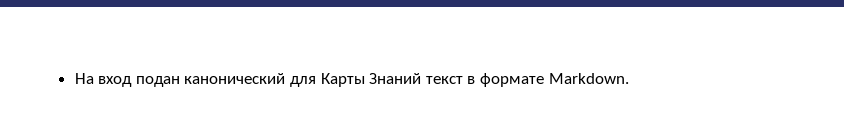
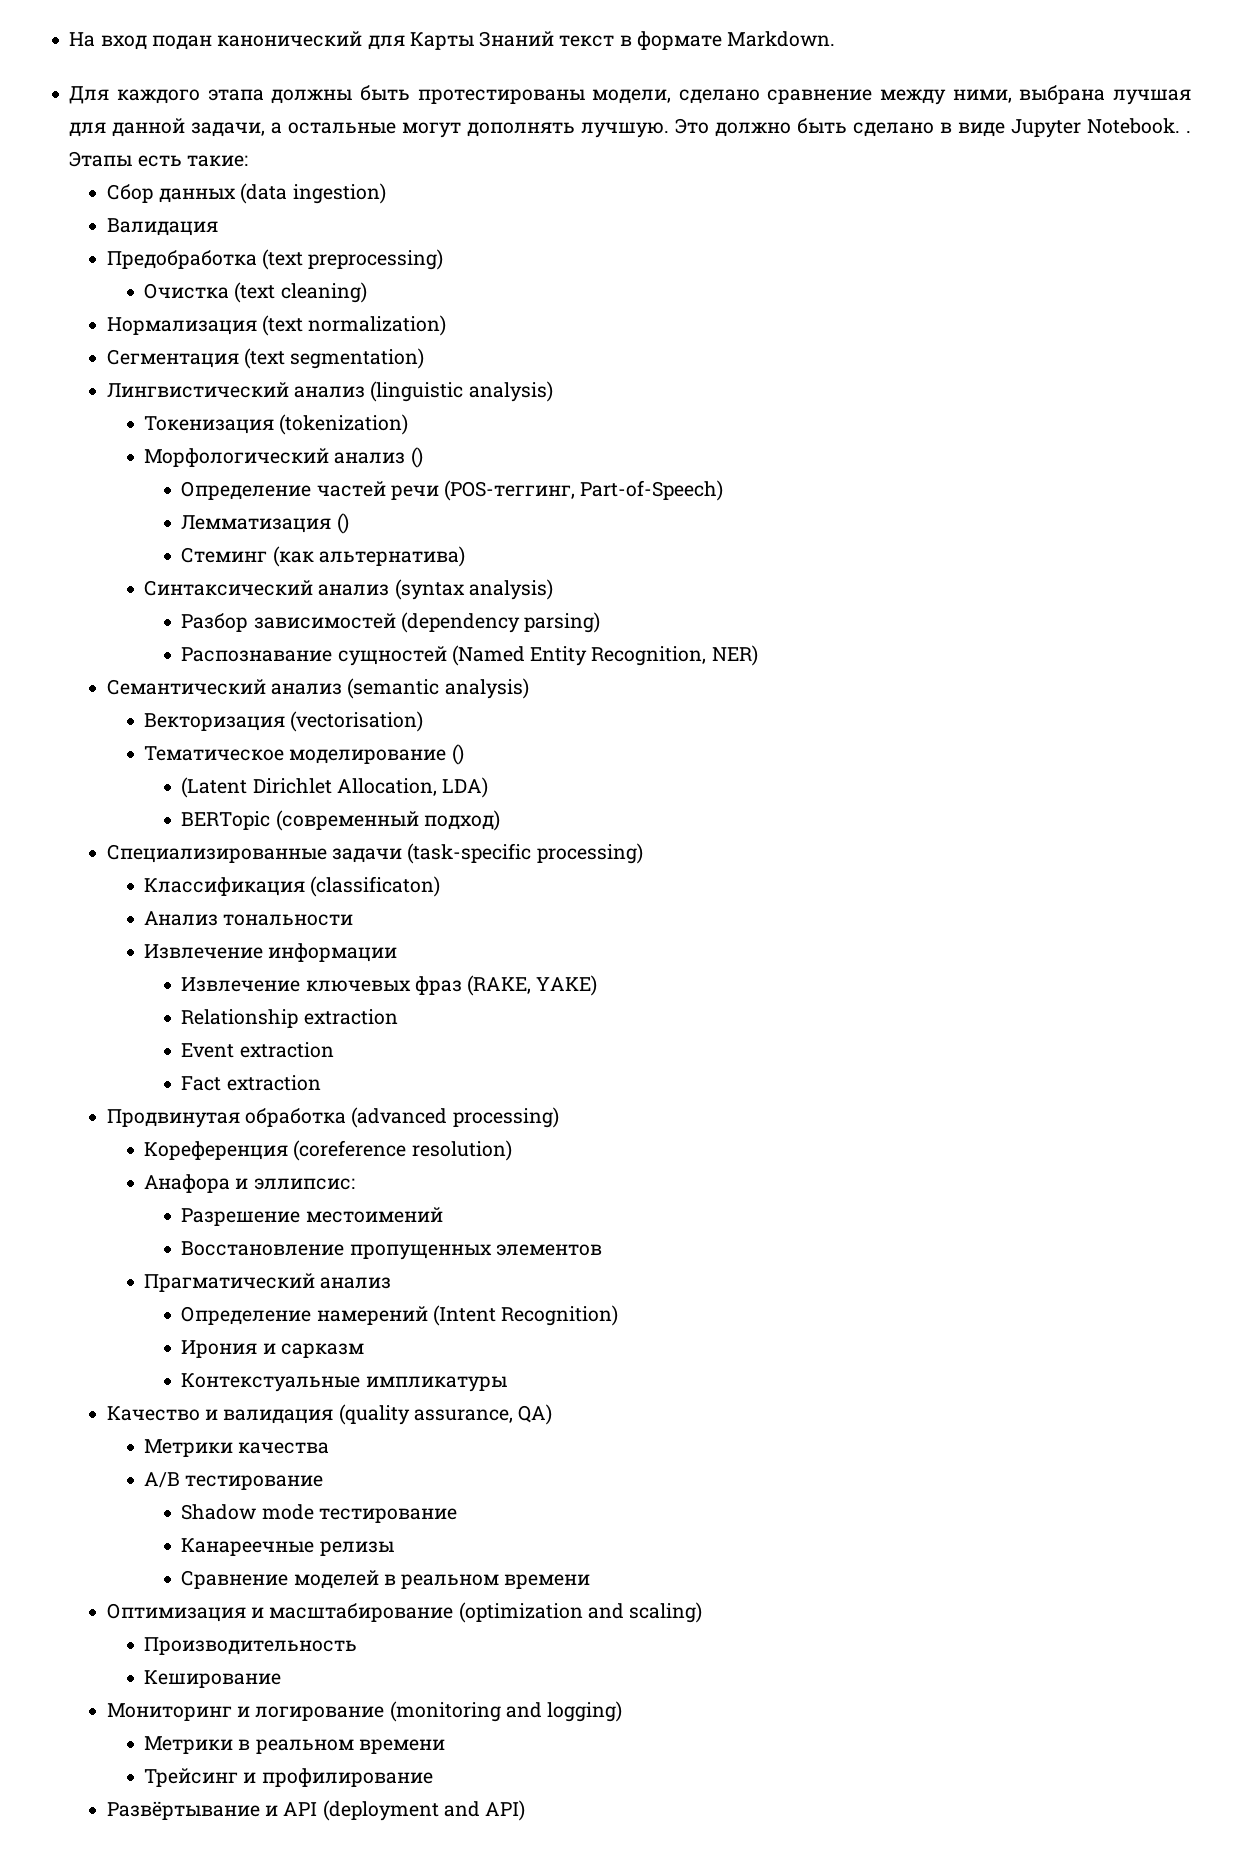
+ Для каждого этапа должны быть протестированы модели, сделано сравнение между ними, выбрана лучшая для данной задачи, а остальные могут дополнять лучшую. Это должно быть сделано в виде Jupyter Notebook. . Этапы есть такие:
+ Сбор данных (data ingestion)
+ Валидация
+ Предобработка (text preprocessing)
+ Очистка (text cleaning)
+ Нормализация (text normalization)
+ Сегментация (text segmentation)
+ Лингвистический анализ (linguistic analysis)
+ Токенизация (tokenization)
+ Морфологический анализ ()
+ Определение частей речи (POS-теггинг, Part-of-Speech)
+ Лемматизация ()
+ Стеминг (как альтернатива)
+ Синтаксический анализ (syntax analysis)
+ Разбор зависимостей (dependency parsing)
+ Распознавание сущностей (Named Entity Recognition, NER)
+ Семантический анализ (semantic analysis)
+ Векторизация (vectorisation)
+ Тематическое моделирование ()
+ (Latent Dirichlet Allocation, LDA)
+ BERTopic (современный подход)
+ Специализированные задачи (task-specific processing)
+ Классификация (classificaton)
+ Анализ тональности
+ Извлечение информации
+ Извлечение ключевых фраз (RAKE, YAKE)
+ Relationship extraction
+ Event extraction
+ Fact extraction
+ Продвинутая обработка (advanced processing)
+ Кореференция (coreference resolution)
+ Анафора и эллипсис:
+ Разрешение местоимений
+ Восстановление пропущенных элементов
+ Прагматический анализ
+ Определение намерений (Intent Recognition)
+ Ирония и сарказм
+ Контекстуальные импликатуры
+ Качество и валидация (quality assurance, QA)
+ Метрики качества
+ A/B тестирование
+ Shadow mode тестирование
+ Канареечные релизы
+ Сравнение моделей в реальном времени
+ Оптимизация и масштабирование (optimization and scaling)
+ Производительность
+ Кеширование
+ Мониторинг и логирование (monitoring and logging)
+ Метрики в реальном времени
+ Трейсинг и профилирование
+ Развёртывание и API (deployment and API)

